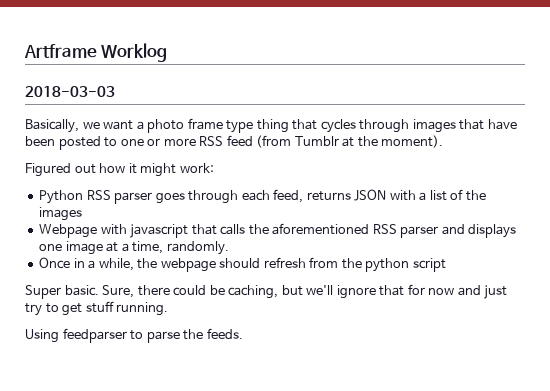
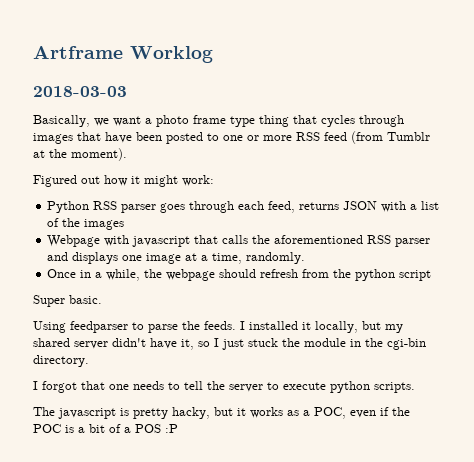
- Sure, there could be caching, but we'll ignore that for now and just try to get stuff running.
+ I installed it locally, but my shared server didn't have it, so I just stuck the module in the cgi-bin directory.
+ I forgot that one needs to tell the server to execute python scripts.
+ The javascript is pretty hacky, but it works as a POC, even if the POC is a bit of a POS :P

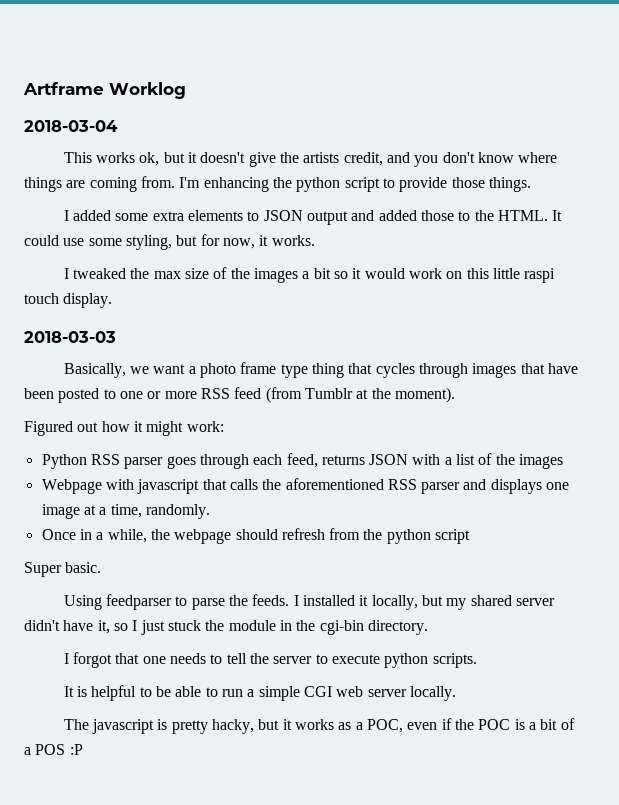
+ 2018-03-04
+ This works ok, but it doesn't give the artists credit, and you don't know where things are coming from. I'm enhancing the python script to provide those things.
+ I added some extra elements to JSON output and added those to the HTML. It could use some styling, but for now, it works.
+ I tweaked the max size of the images a bit so it would work on this little raspi touch display.
+ It is helpful to be able to run a simple CGI web server locally.

